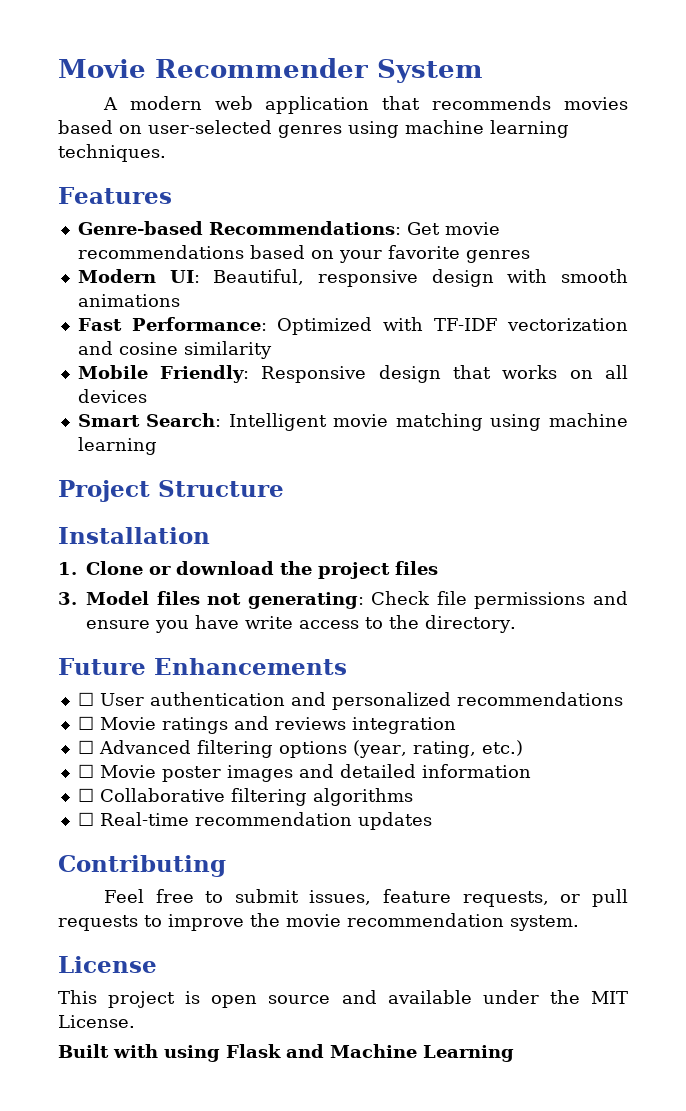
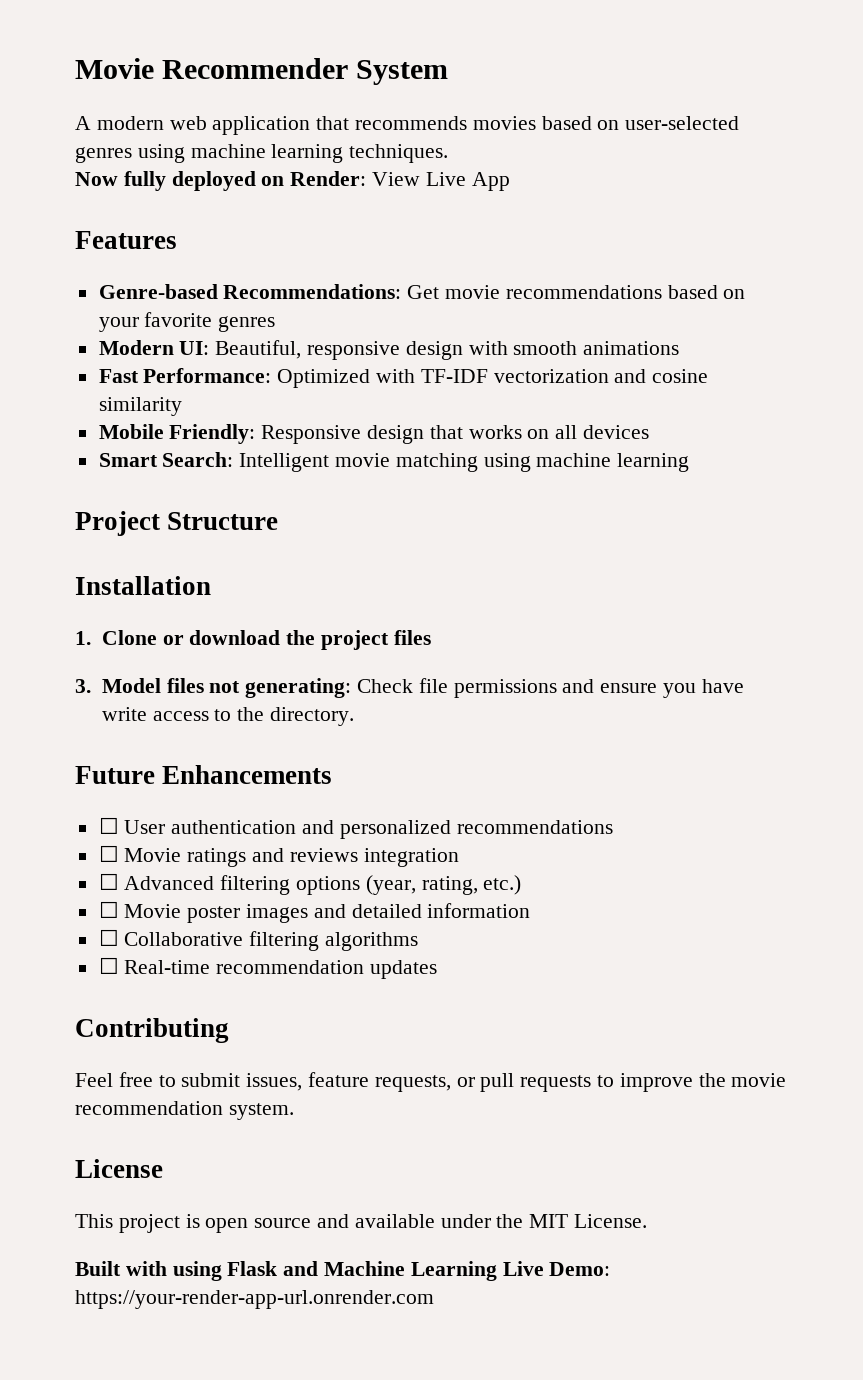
+ Now fully deployed on Render: View Live App
- Built with using Flask and Machine Learning
+ Built with using Flask and Machine Learning Live Demo: https://your-render-app-url.onrender.com

